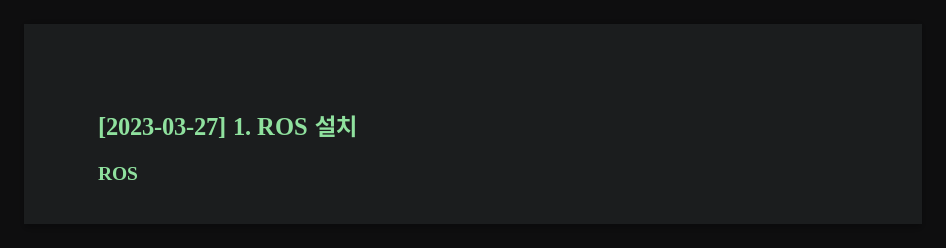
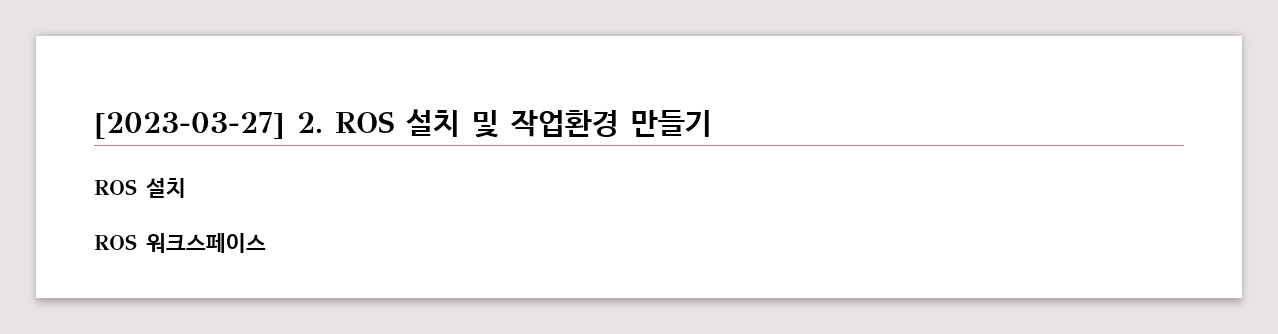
- [2023-03-27] 1. ROS 설치
- ROS
+ [2023-03-27] 2. ROS 설치 및 작업환경 만들기
+ ROS 설치
+ ROS 워크스페이스

